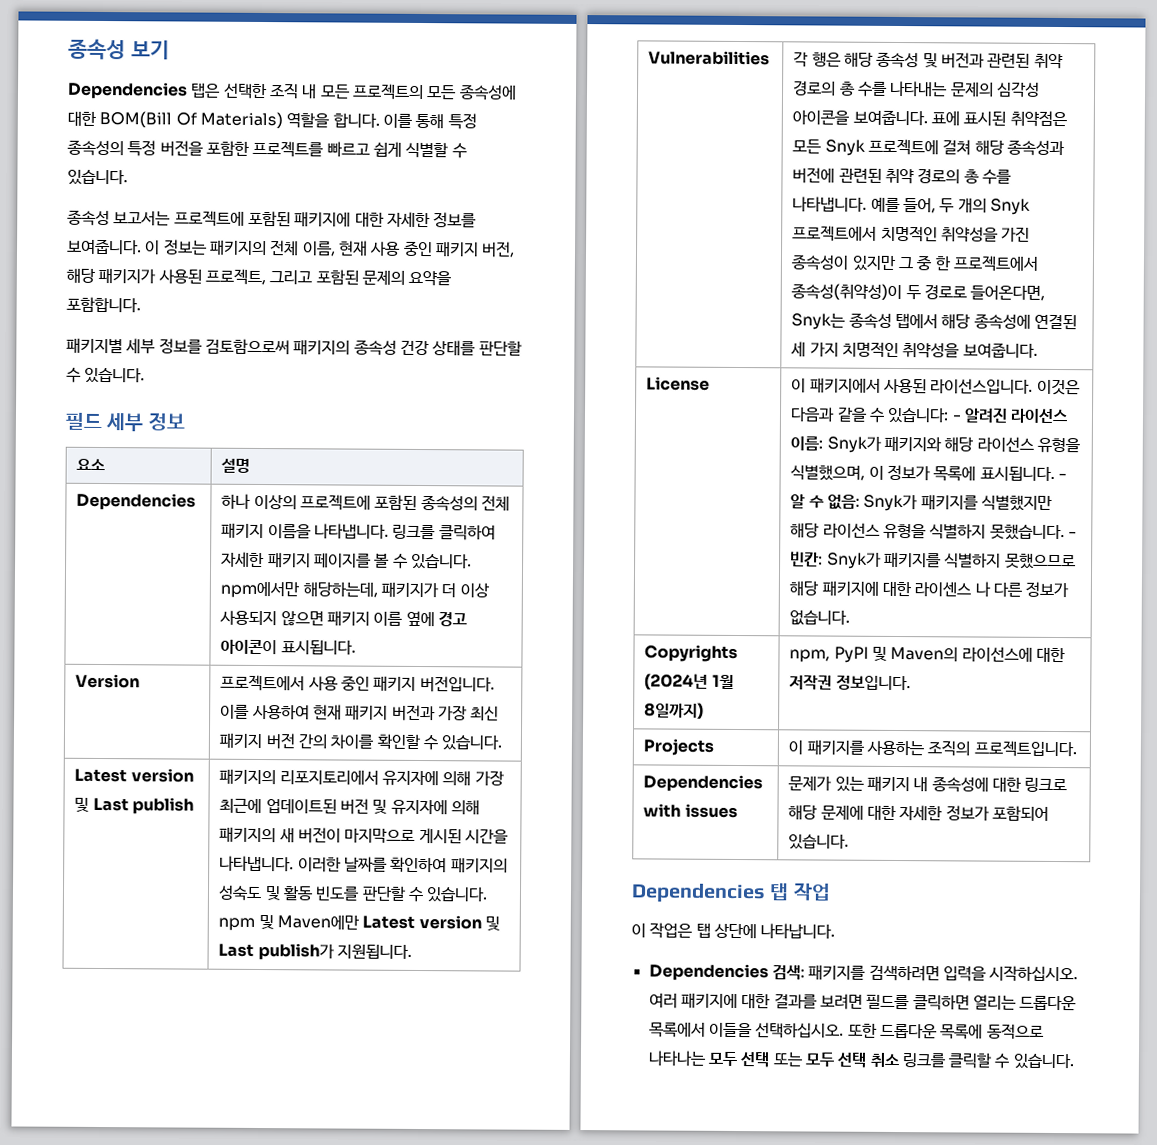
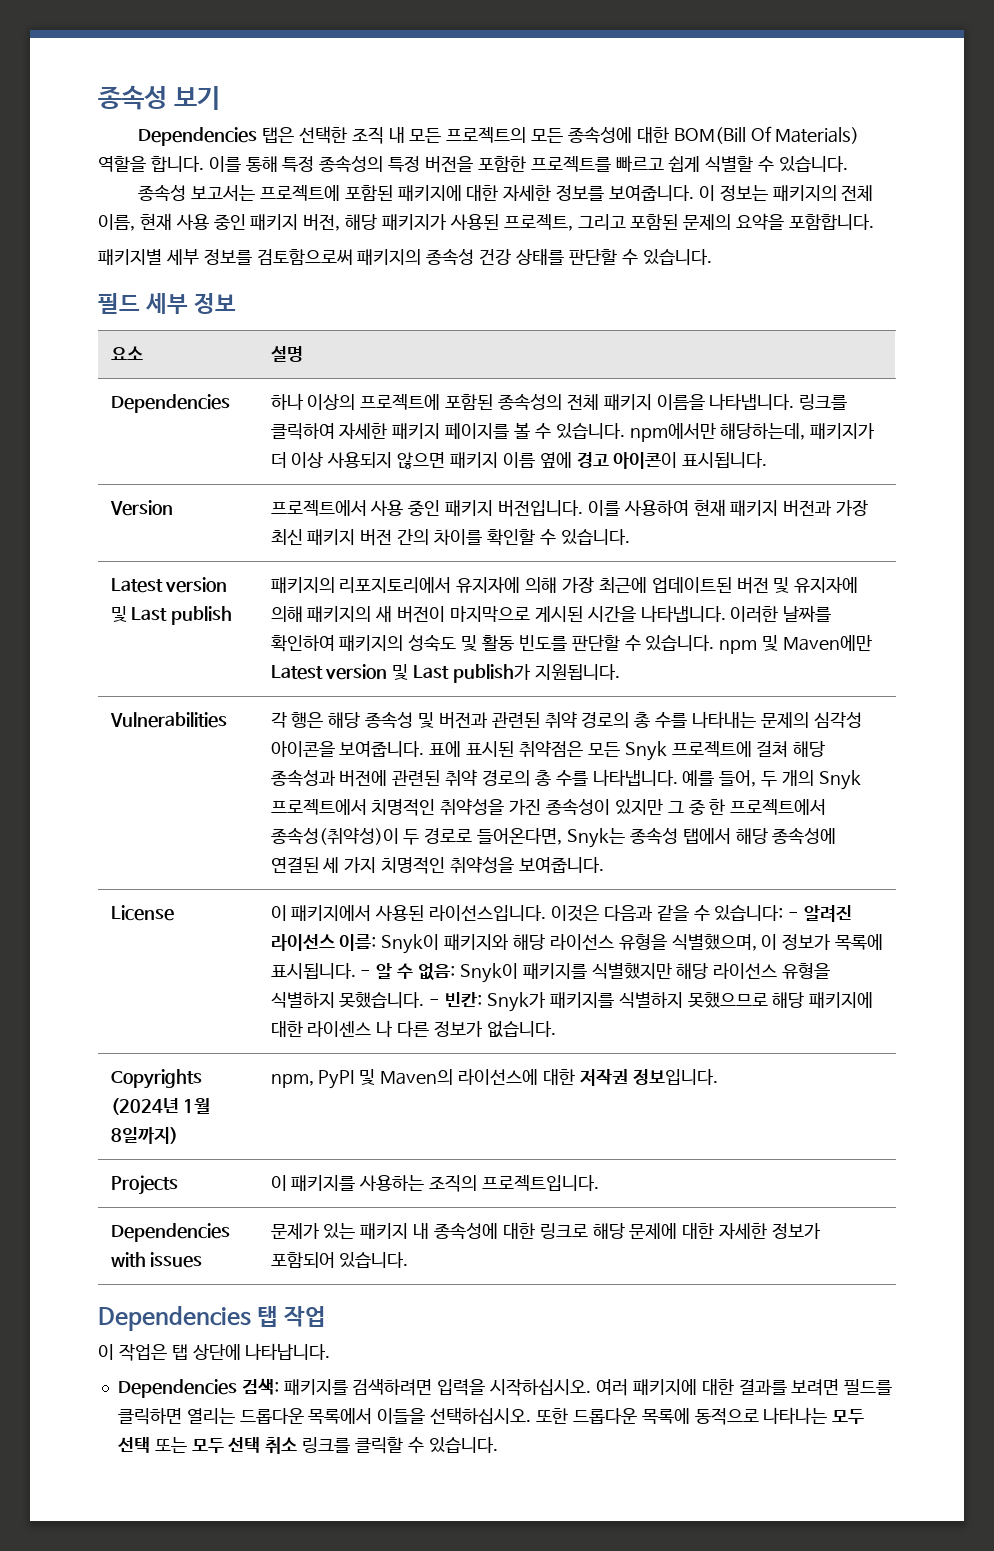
- 이것은 다음과 같을 수 있습니다: - 알려진 라이선스 이름: Snyk가 패키지와 해당 라이선스 유형을 식별했으며, 이 정보가 목록에 표시됩니다.
+ 이것은 다음과 같을 수 있습니다: - 알려진 라이선스 이름: Snyk이 패키지와 해당 라이선스 유형을 식별했으며, 이 정보가 목록에 표시됩니다.
- - 알 수 없음: Snyk가 패키지를 식별했지만 해당 라이선스 유형을 식별하지 못했습니다.
+ - 알 수 없음: Snyk이 패키지를 식별했지만 해당 라이선스 유형을 식별하지 못했습니다.

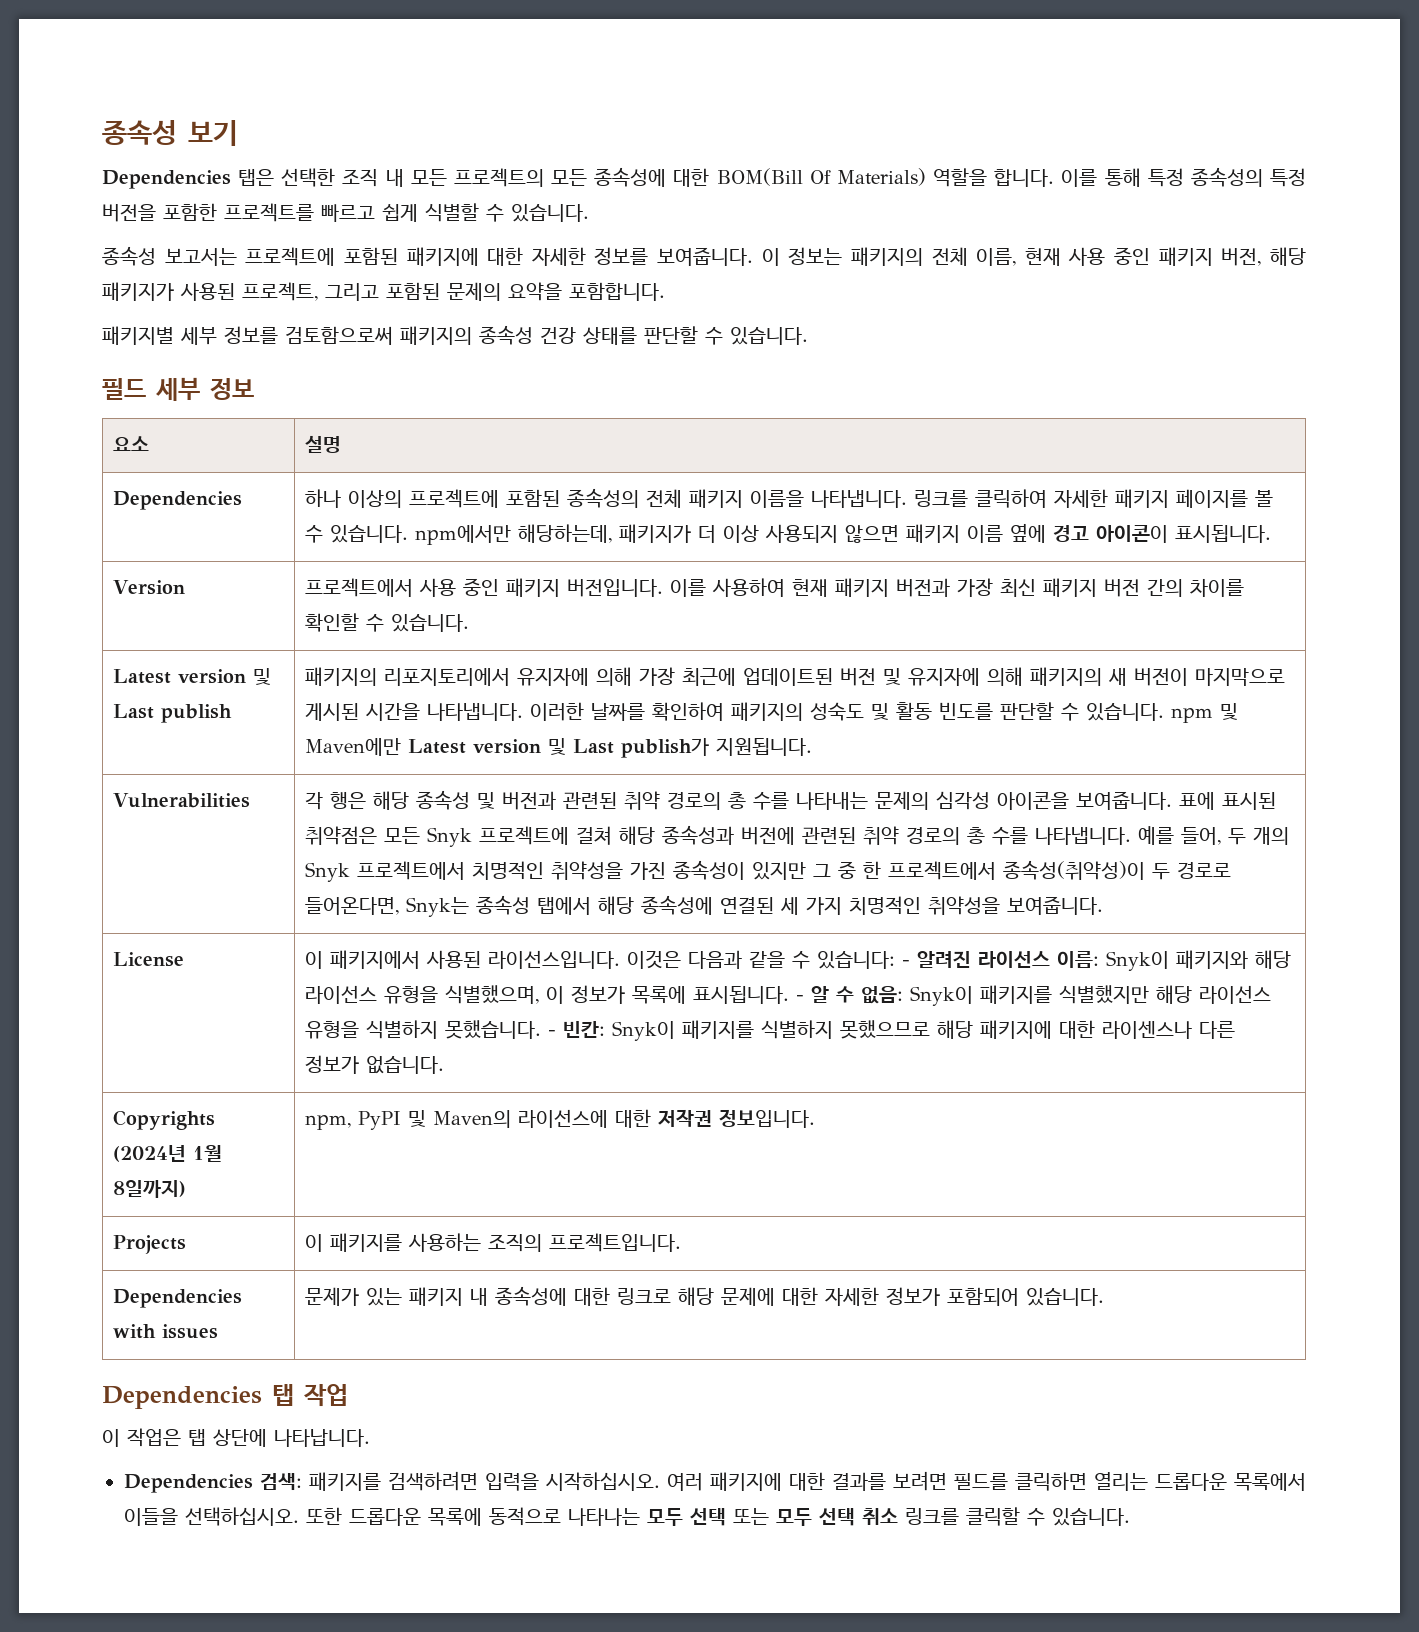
- - 빈칸: Snyk가 패키지를 식별하지 못했으므로 해당 패키지에 대한 라이센스 나 다른 정보가 없습니다.
+ - 빈칸: Snyk이 패키지를 식별하지 못했으므로 해당 패키지에 대한 라이센스나 다른 정보가 없습니다.

